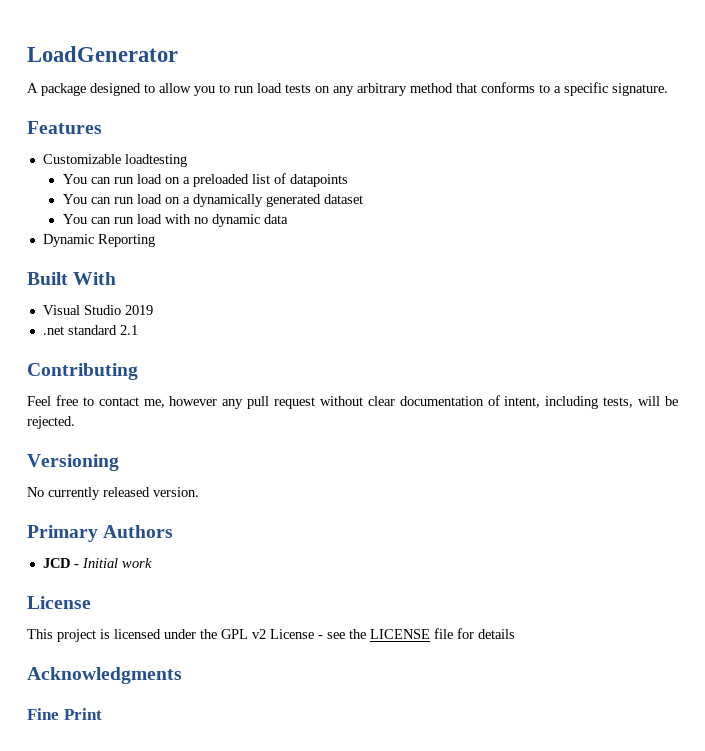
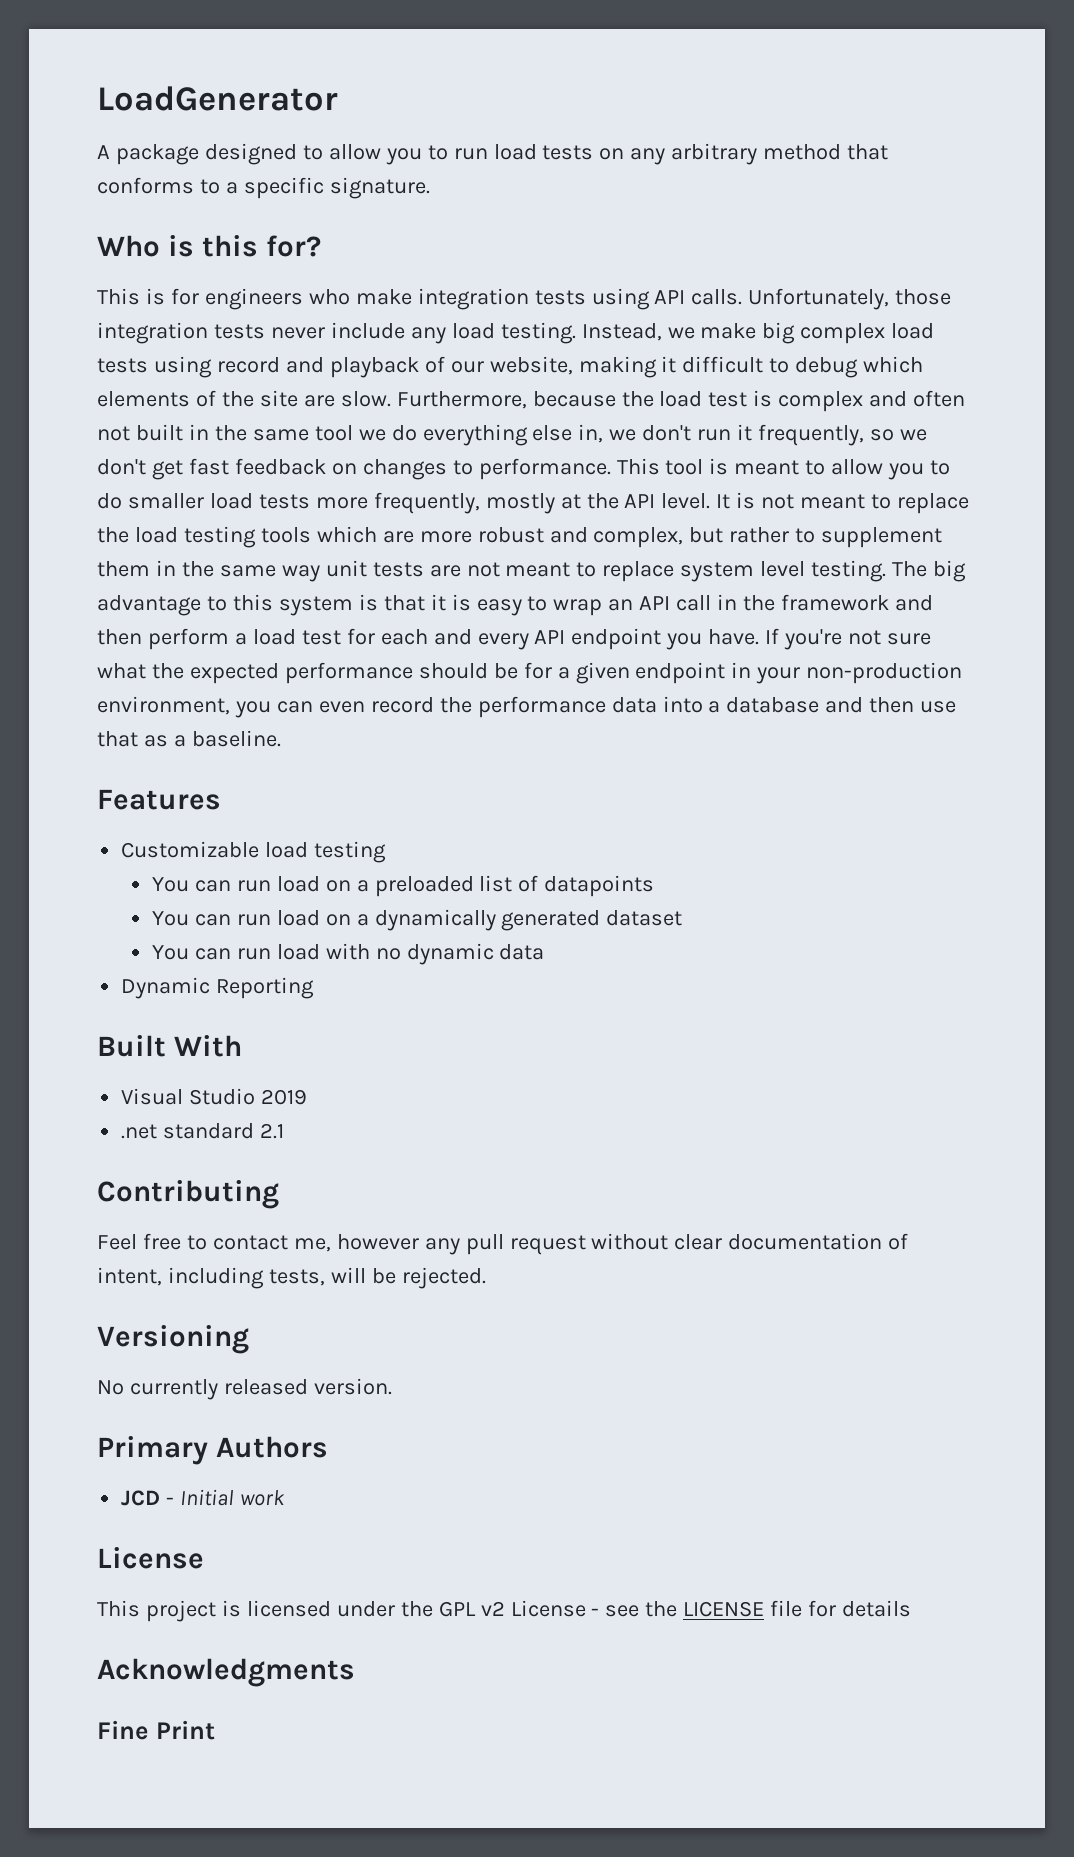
+ Who is this for?
+ This is for engineers who make integration tests using API calls. Unfortunately, those integration tests never include any load testing. Instead, we make big complex load tests using record and playback of our website, making it difficult to debug which elements of the site are slow. Furthermore, because the load test is complex and often not built in the same tool we do everything else in, we don't run it frequently, so we don't get fast feedback on changes to performance. This tool is meant to allow you to do smaller load tests more frequently, mostly at the API level. It is not meant to replace the load testing tools which are more robust and complex, but rather to supplement them in the same way unit tests are not meant to replace system level testing. The big advantage to this system is that it is easy to wrap an API call in the framework and then perform a load test for each and every API endpoint you have. If you're not sure what the expected performance should be for a given endpoint in your non-production environment, you can even record the performance data into a database and then use that as a baseline.
- Customizable loadtesting
+ Customizable load testing

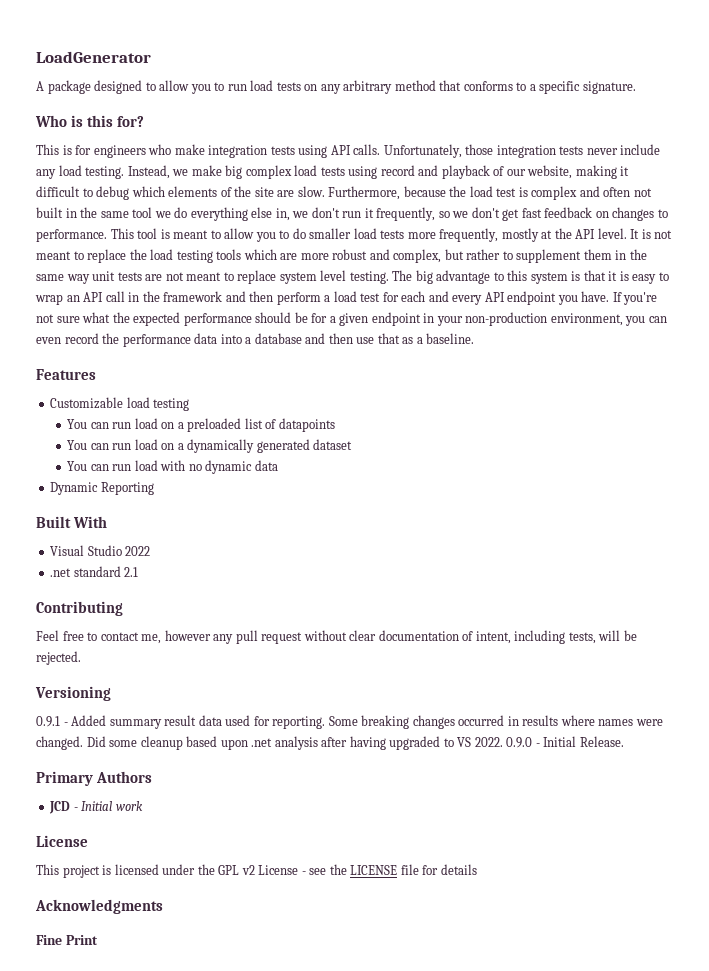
- Visual Studio 2019
+ Visual Studio 2022
- No currently released version.
+ 0.9.1 - Added summary result data used for reporting. Some breaking changes occurred in results where names were changed. Did some cleanup based upon .net analysis after having upgraded to VS 2022. 0.9.0 - Initial Release.

